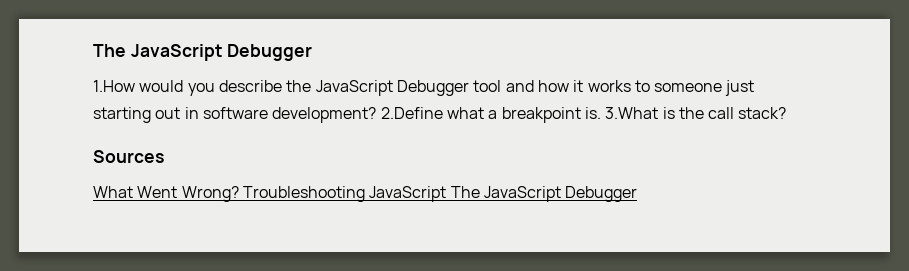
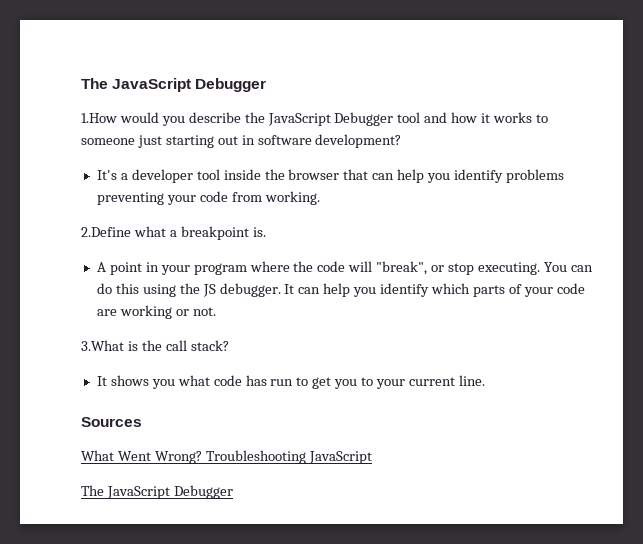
- 1.How would you describe the JavaScript Debugger tool and how it works to someone just starting out in software development? 2.Define what a breakpoint is. 3.What is the call stack?
+ 1.How would you describe the JavaScript Debugger tool and how it works to someone just starting out in software development?
+ It's a developer tool inside the browser that can help you identify problems preventing your code from working.
+ 2.Define what a breakpoint is.
+ A point in your program where the code will "break", or stop executing. You can do this using the JS debugger. It can help you identify which parts of your code are working or not.
+ 3.What is the call stack?
+ It shows you what code has run to get you to your current line.
- Troubleshooting JavaScript The JavaScript Debugger
+ Troubleshooting JavaScript
+ The JavaScript Debugger

